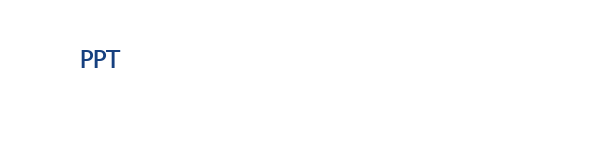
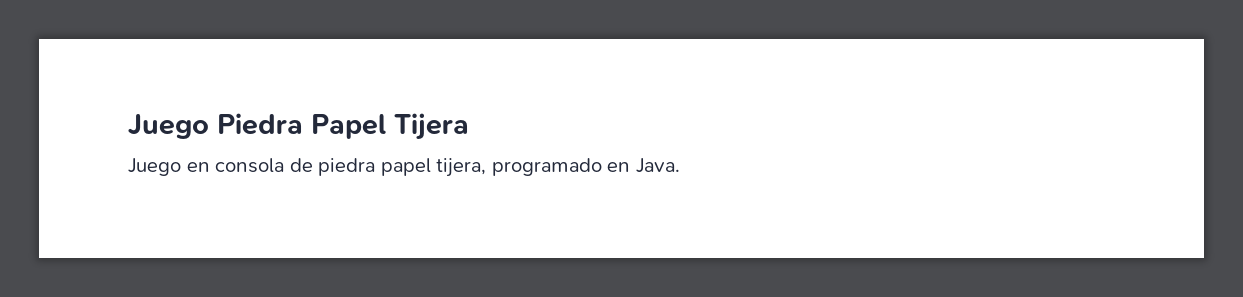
- PPT
+ Juego Piedra Papel Tijera
+ Juego en consola de piedra papel tijera, programado en Java.

